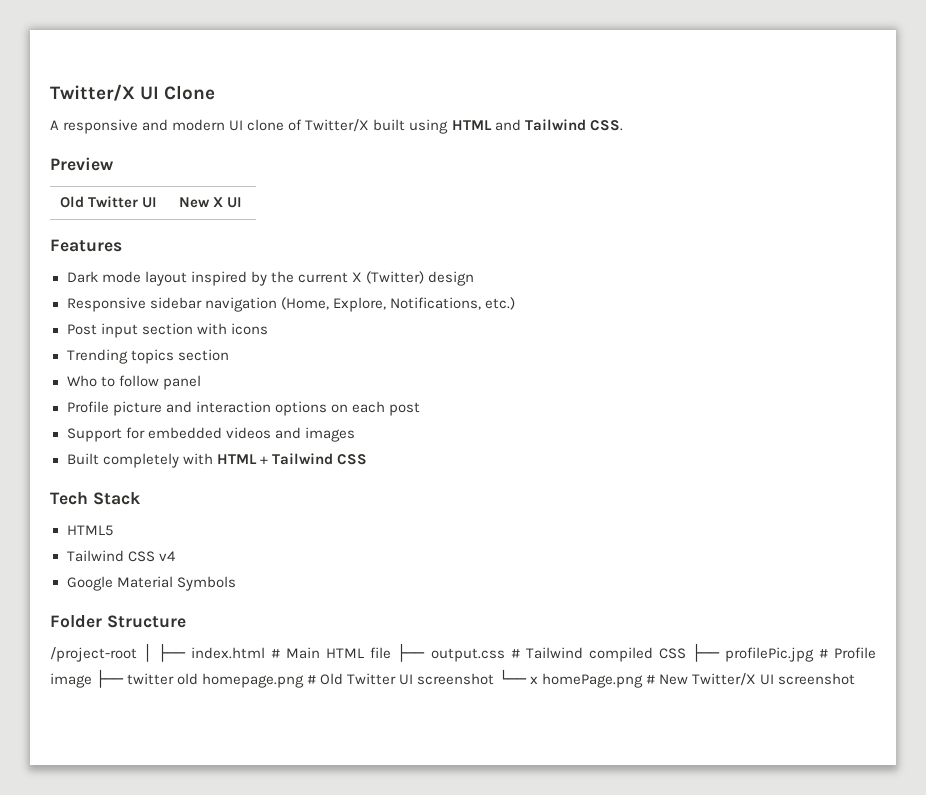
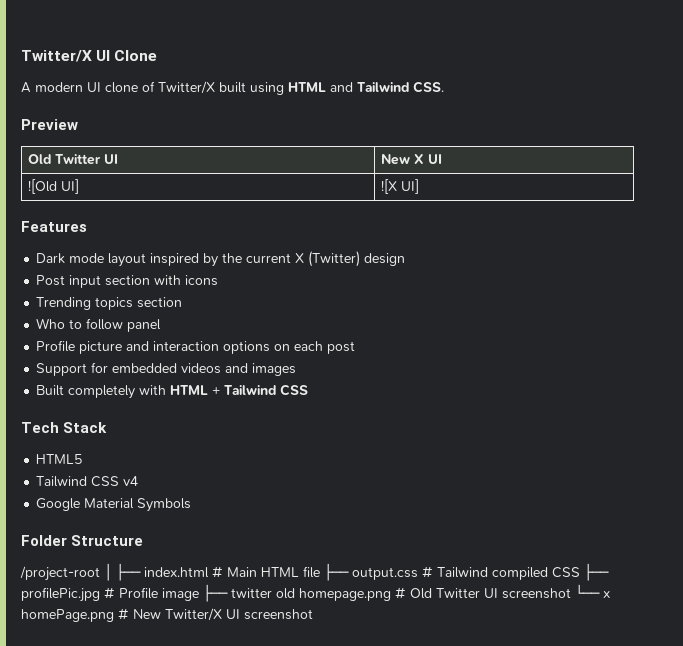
- A responsive and modern UI clone of Twitter/X built using HTML and Tailwind CSS.
+ A modern UI clone of Twitter/X built using HTML and Tailwind CSS.
+ ![Old UI] | ![X UI]
- Responsive sidebar navigation (Home, Explore, Notifications, etc.)

